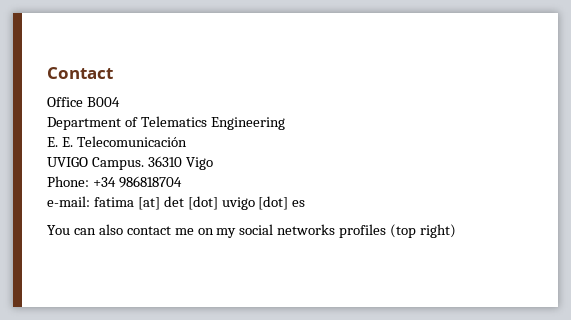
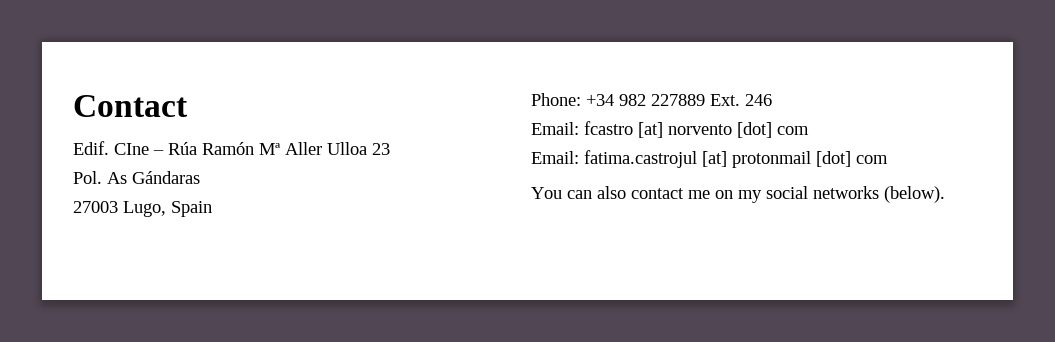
- Office B004
- Department of Telematics Engineering
- E. E. Telecomunicación
- UVIGO Campus. 36310 Vigo
- Phone: +34 986818704
- e-mail: fatima [at] det [dot] uvigo [dot] es
+ Edif. CIne – Rúa Ramón Mª Aller Ulloa 23
+ Pol. As Gándaras
+ 27003 Lugo, Spain
+ Phone: +34 982 227889 Ext. 246
+ Email: fcastro [at] norvento [dot] com
+ Email: fatima.castrojul [at] protonmail [dot] com
- You can also contact me on my social networks profiles (top right)
+ You can also contact me on my social networks (below).

